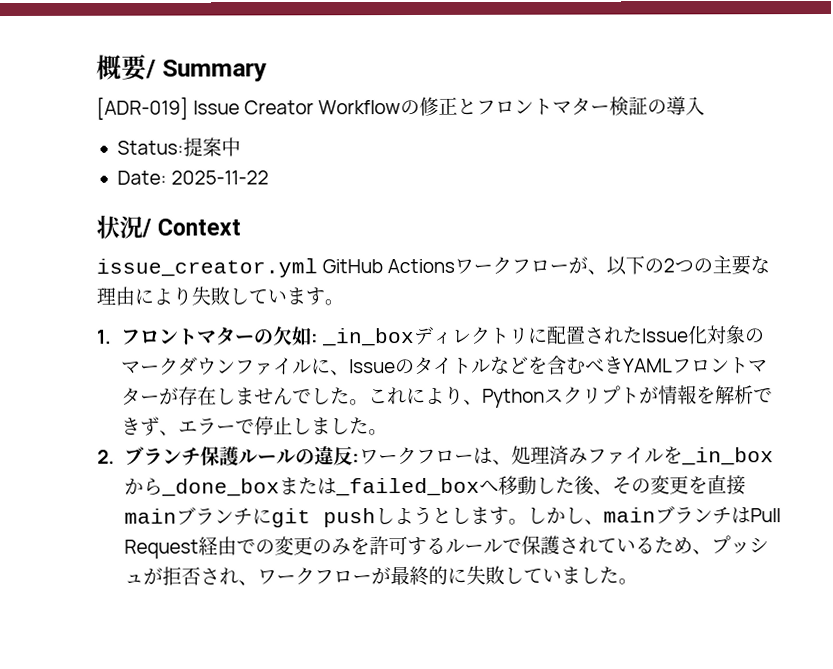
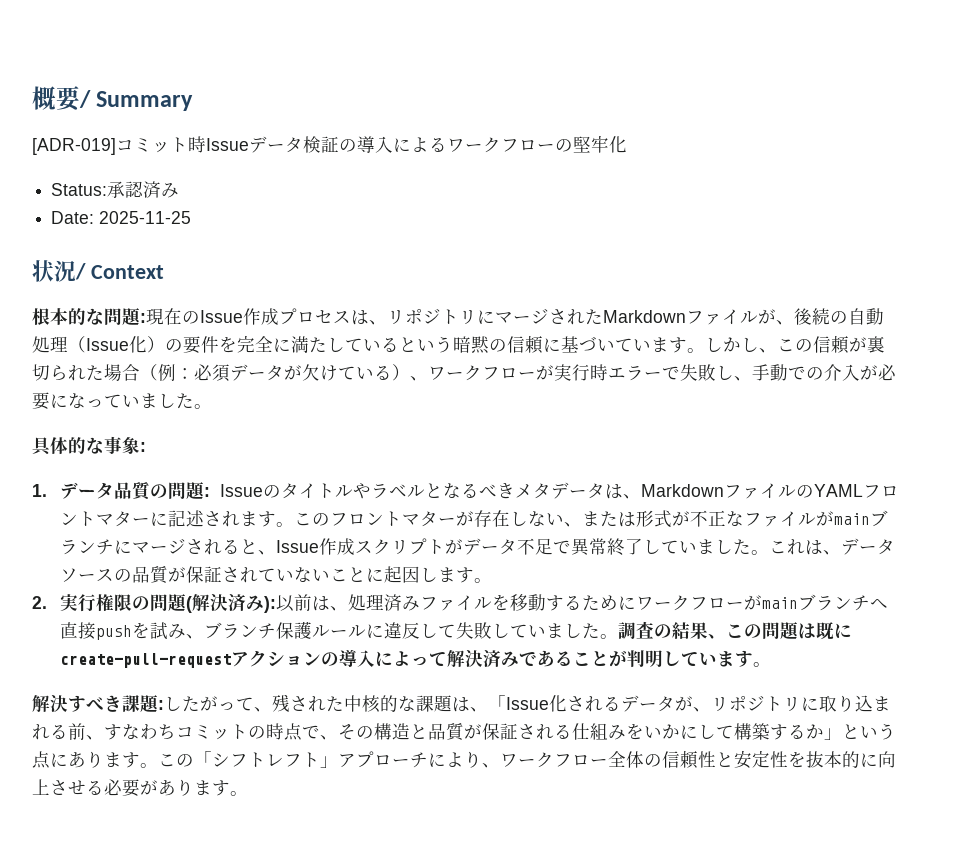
- [ADR-019] Issue Creator Workflowの修正とフロントマター検証の導入
- Status:提案中
- Date: 2025-11-22
+ [ADR-019]コミット時Issueデータ検証の導入によるワークフローの堅牢化
+ Status:承認済み
+ Date: 2025-11-25
  状況/ Context
- issue_creator.yml GitHub Actionsワークフローが、以下の2つの主要な理由により失敗しています。
- 1.フロントマターの欠如: _in_boxディレクトリに配置されたIssue化対象のマークダウンファイルに、Issueのタイトルなどを含むべきYAMLフロントマターが存在しませんでした。これにより、Pythonスクリプトが情報を解析できず、エラーで停止しました。
- 2.ブランチ保護ルールの違反:ワークフローは、処理済みファイルを_in_boxから_done_boxまたは_failed_boxへ移動した後、その変更を直接mainブランチにgit pushしようとします。しかし、mainブランチはPull Request経由での変更のみを許可するルールで保護されているため、プッシュが拒否され、ワークフローが最終的に失敗していました。
+ 根本的な問題:現在のIssue作成プロセスは、リポジトリにマージされたMarkdownファイルが、後続の自動処理（Issue化）の要件を完全に満たしているという暗黙の信頼に基づいています。しかし、この信頼が裏切られた場合（例：必須データが欠けている）、ワークフローが実行時エラーで失敗し、手動での介入が必要になっていました。
+ 具体的な事象:
+ 1.データ品質の問題: Issueのタイトルやラベルとなるべきメタデータは、MarkdownファイルのYAMLフロントマターに記述されます。このフロントマターが存在しない、または形式が不正なファイルがmainブランチにマージされると、Issue作成スクリプトがデータ不足で異常終了していました。これは、データソースの品質が保証されていないことに起因します。
+ 2.実行権限の問題(解決済み):以前は、処理済みファイルを移動するためにワークフローがmainブランチへ直接pushを試み、ブランチ保護ルールに違反して失敗していました。
+ 調査の結果、この問題は既にcreate-pull-requestアクションの導入によって解決済みであることが判明しています。
+ 解決すべき課題:したがって、残された中核的な課題は、「Issue化されるデータが、リポジトリに取り込まれる前、すなわちコミットの時点で、その構造と品質が保証される仕組みをいかにして構築するか」という点にあります。この「シフトレフト」アプローチにより、ワークフロー全体の信頼性と安定性を抜本的に向上させる必要があります。

